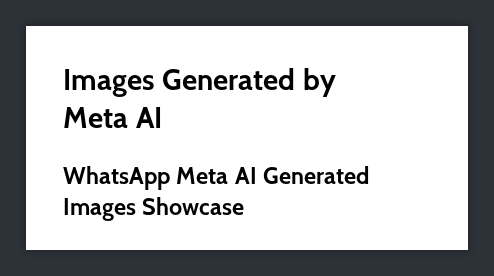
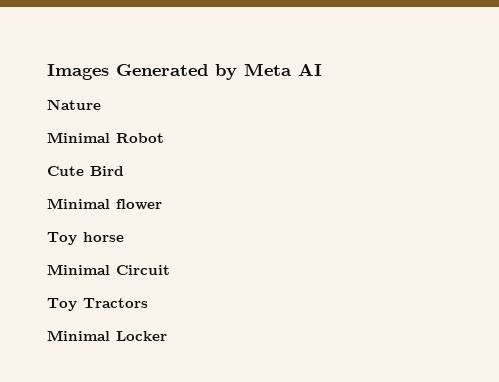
- WhatsApp Meta AI Generated Images Showcase
+ Nature
+ Minimal Robot
+ Cute Bird
+ Minimal flower
+ Toy horse
+ Minimal Circuit
+ Toy Tractors
+ Minimal Locker

